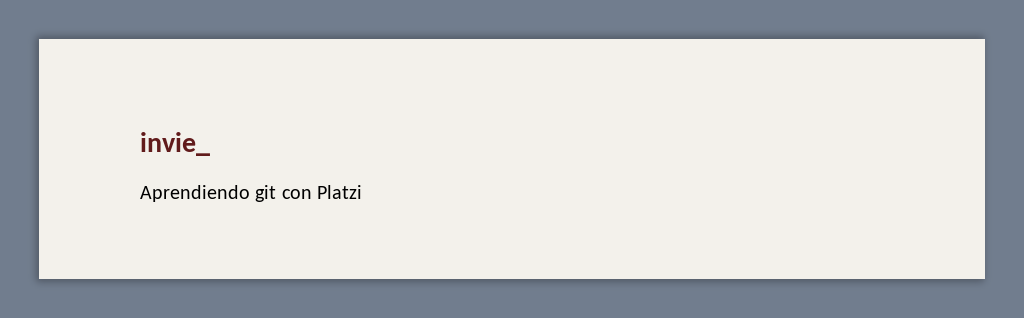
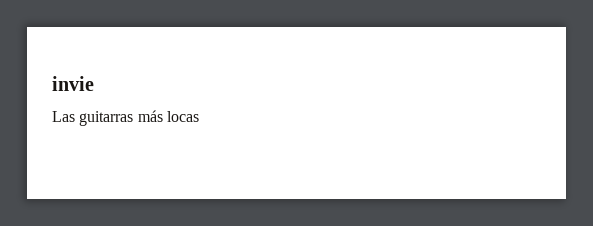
- invie_
- Aprendiendo git con Platzi
+ invie
+ Las guitarras más locas

